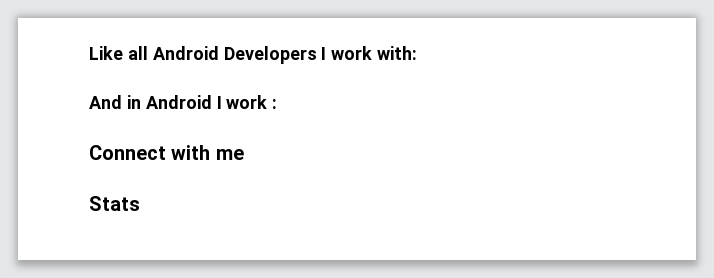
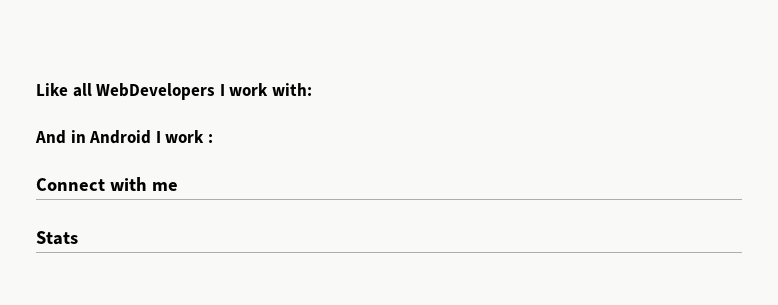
- Like all Android Developers I work with:
+ Like all WebDevelopers I work with:

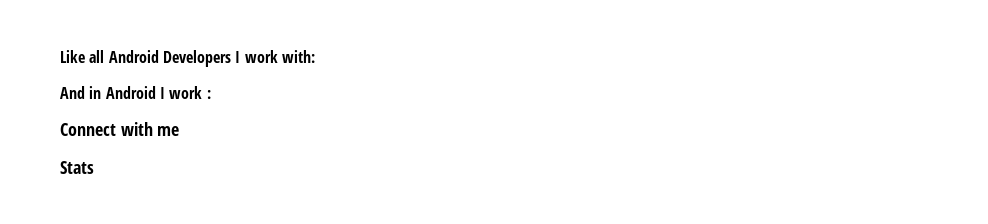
- Like all WebDevelopers I work with:
+ Like all Android Developers I work with:

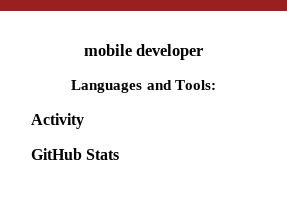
- Like all Android Developers I work with:
- And in Android I work :
- Connect with me
- Stats
+ mobile developer
+ Languages and Tools:
+ Activity
+ GitHub Stats

